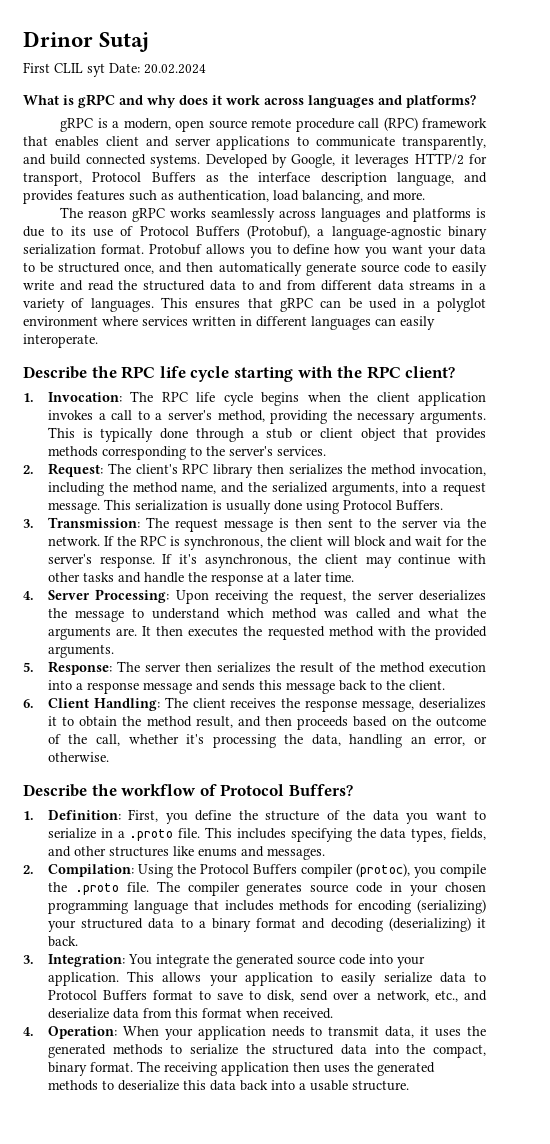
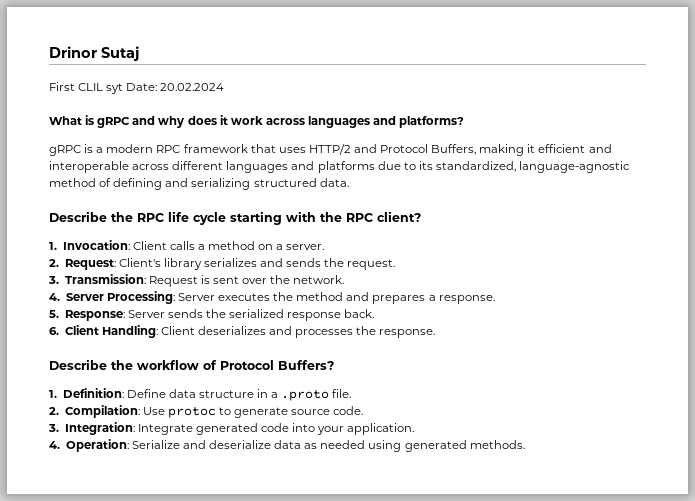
- gRPC is a modern, open source remote procedure call (RPC) framework that enables client and server applications to communicate transparently, and build connected systems. Developed by Google, it leverages HTTP/2 for transport, Protocol Buffers as the interface description language, and provides features such as authentication, load balancing, and more.
- The reason gRPC works seamlessly across languages and platforms is due to its use of Protocol Buffers (Protobuf), a language-agnostic binary serialization format. Protobuf allows you to define how you want your data to be structured once, and then automatically generate source code to easily write and read the structured data to and from different data streams in a variety of languages. This ensures that gRPC can be used in a polyglot environment where services written in different languages can easily interoperate.
+ gRPC is a modern RPC framework that uses HTTP/2 and Protocol Buffers, making it efficient and interoperable across different languages and platforms due to its standardized, language-agnostic method of defining and serializing structured data.
- 1. Invocation: The RPC life cycle begins when the client application invokes a call to a server's method, providing the necessary arguments. This is typically done through a stub or client object that provides methods corresponding to the server's services.
- 2. Request: The client's RPC library then serializes the method invocation, including the method name, and the serialized arguments, into a request message. This serialization is usually done using Protocol Buffers.
- 3. Transmission: The request message is then sent to the server via the network. If the RPC is synchronous, the client will block and wait for the server's response. If it's asynchronous, the client may continue with other tasks and handle the response at a later time.
- 4. Server Processing: Upon receiving the request, the server deserializes the message to understand which method was called and what the arguments are. It then executes the requested method with the provided arguments.
- 5. Response: The server then serializes the result of the method execution into a response message and sends this message back to the client.
- 6. Client Handling: The client receives the response message, deserializes it to obtain the method result, and then proceeds based on the outcome of the call, whether it's processing the data, handling an error, or otherwise.
+ 1. Invocation: Client calls a method on a server.
+ 2. Request: Client's library serializes and sends the request.
+ 3. Transmission: Request is sent over the network.
+ 4. Server Processing: Server executes the method and prepares a response.
+ 5. Response: Server sends the serialized response back.
+ 6. Client Handling: Client deserializes and processes the response.
- 1. Definition: First, you define the structure of the data you want to serialize in a .proto file. This includes specifying the data types, fields, and other structures like enums and messages.
- 2. Compilation: Using the Protocol Buffers compiler (protoc), you compile the .proto file. The compiler generates source code in your chosen programming language that includes methods for encoding (serializing) your structured data to a binary format and decoding (deserializing) it back.
- 3. Integration: You integrate the generated source code into your application. This allows your application to easily serialize data to Protocol Buffers format to save to disk, send over a network, etc., and deserialize data from this format when received.
- 4. Operation: When your application needs to transmit data, it uses the generated methods to serialize the structured data into the compact, binary format. The receiving application then uses the generated methods to deserialize this data back into a usable structure.
+ 1. Definition: Define data structure in a .proto file.
+ 2. Compilation: Use protoc to generate source code.
+ 3. Integration: Integrate generated code into your application.
+ 4. Operation: Serialize and deserialize data as needed using generated methods.

